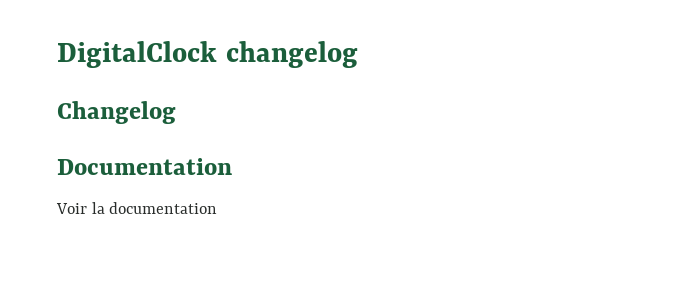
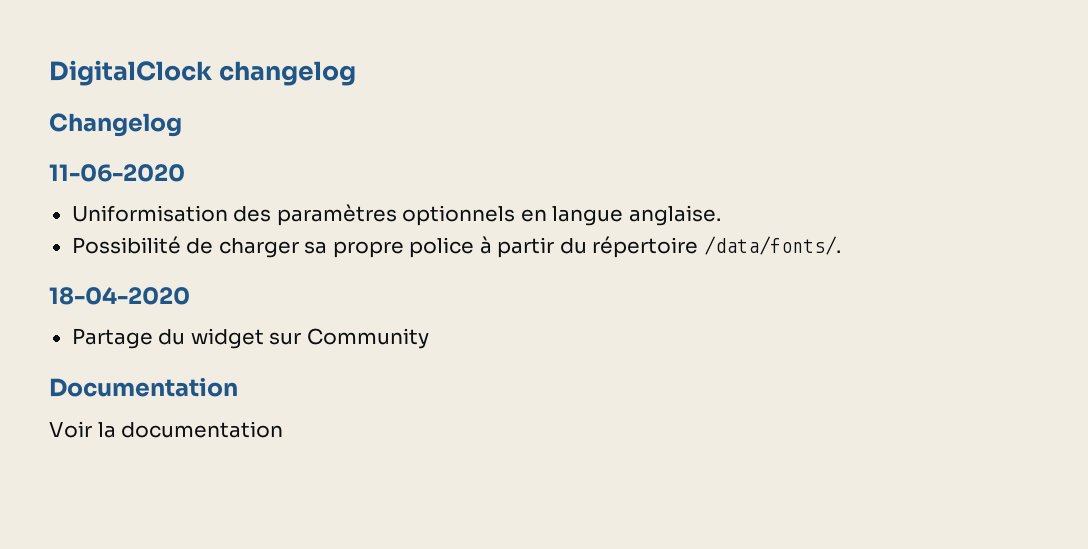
+ 11-06-2020
+ Uniformisation des paramètres optionnels en langue anglaise.
+ Possibilité de charger sa propre police à partir du répertoire /data/fonts/.
+ 18-04-2020
+ Partage du widget sur Community

